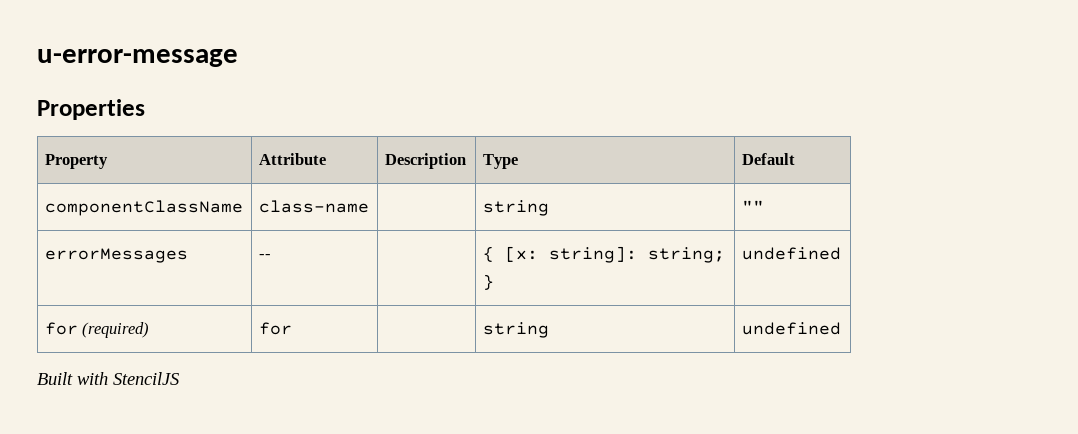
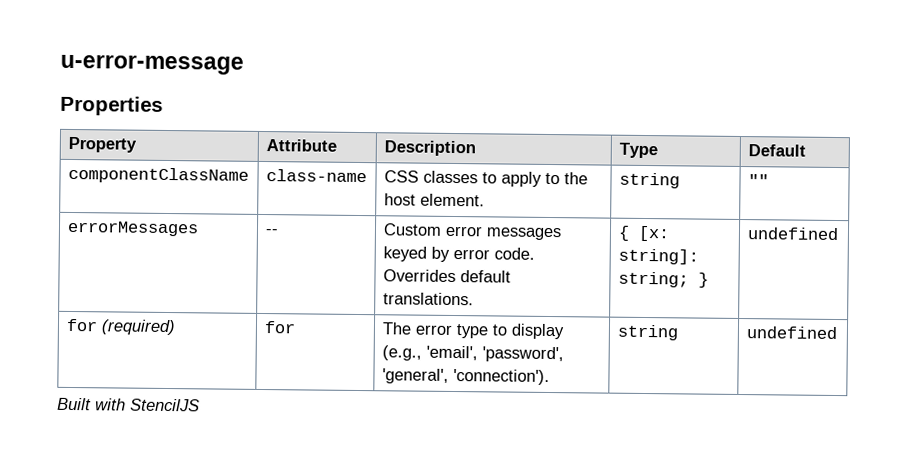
- componentClassName | class-name | | string | ""
- errorMessages | -- | | { [x: string]: string; } | undefined
+ componentClassName | class-name | CSS classes to apply to the host element. | string | ""
+ errorMessages | -- | Custom error messages keyed by error code. Overrides default translations. | { [x: string]: string; } | undefined
- for (required) | for | | string | undefined
+ for (required) | for | The error type to display (e.g., 'email', 'password', 'general', 'connection'). | string | undefined

